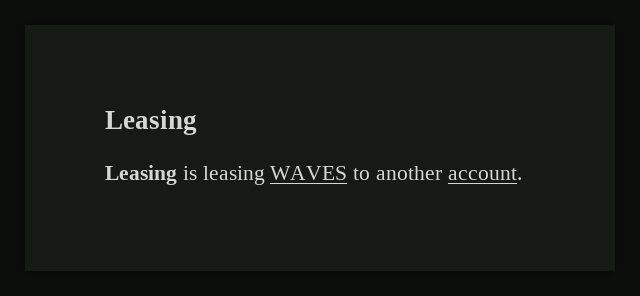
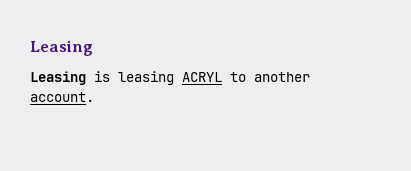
- Leasing is leasing WAVES to another account.
+ Leasing is leasing ACRYL to another account.

